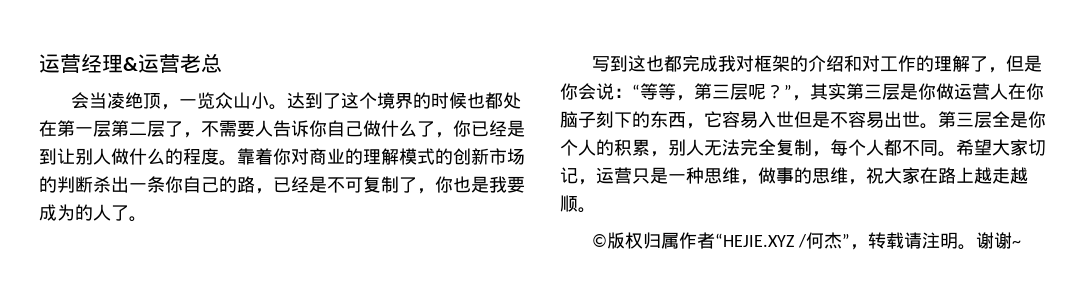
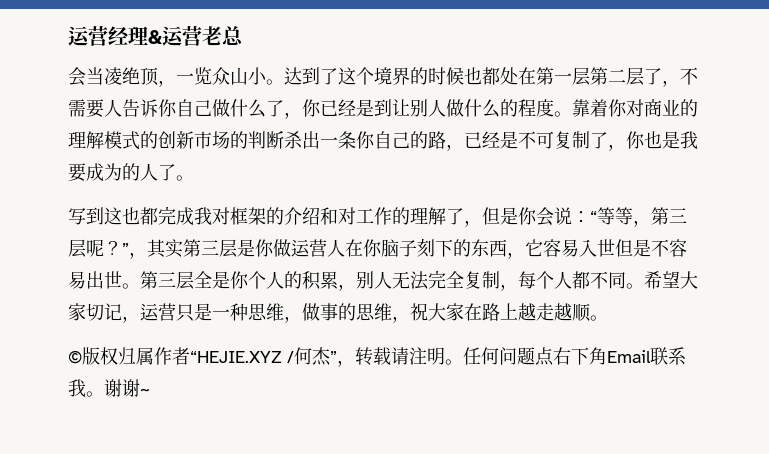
+ 任何问题点右下角Email联系我。

